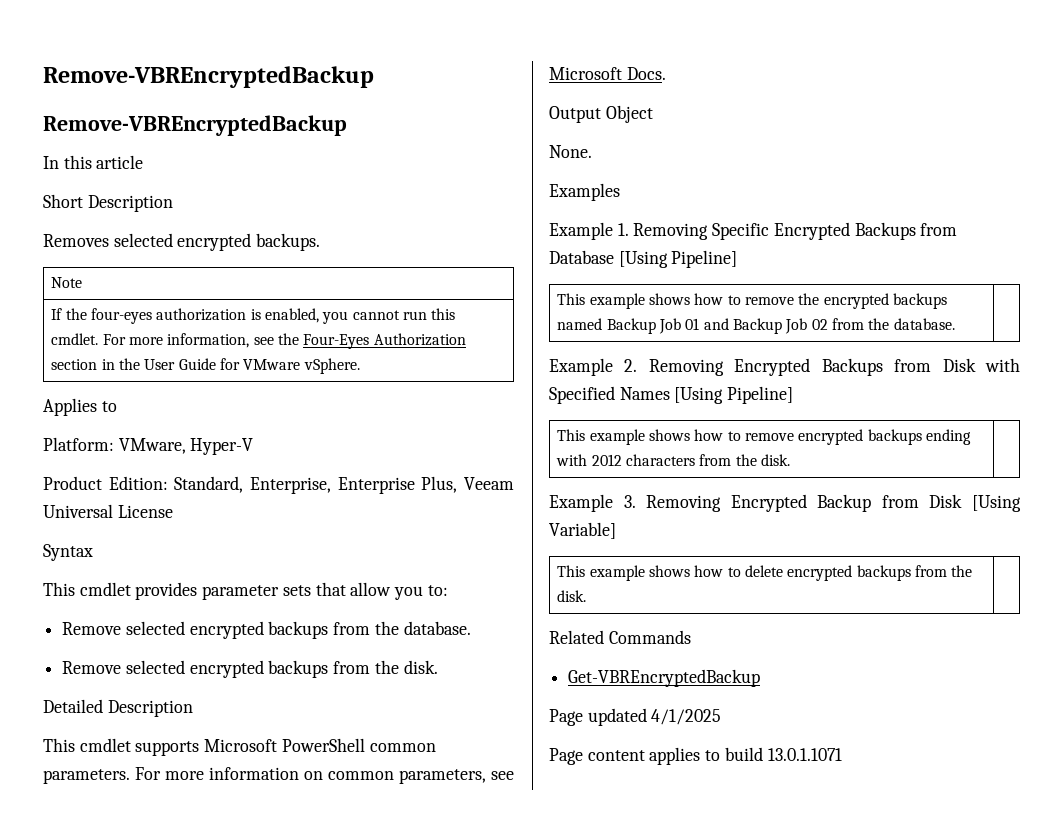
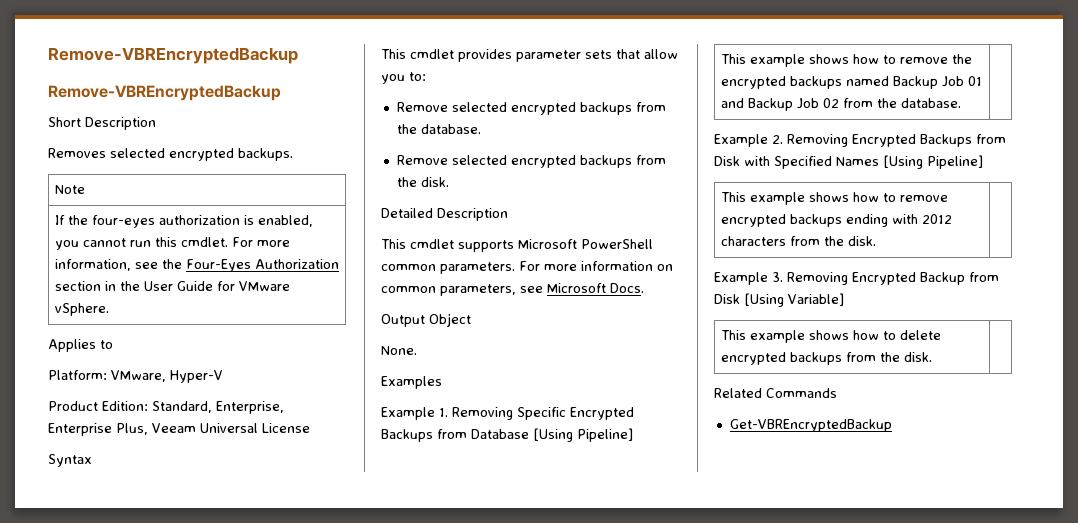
- In this article
- Page updated 4/1/2025
- Page content applies to build 13.0.1.1071

